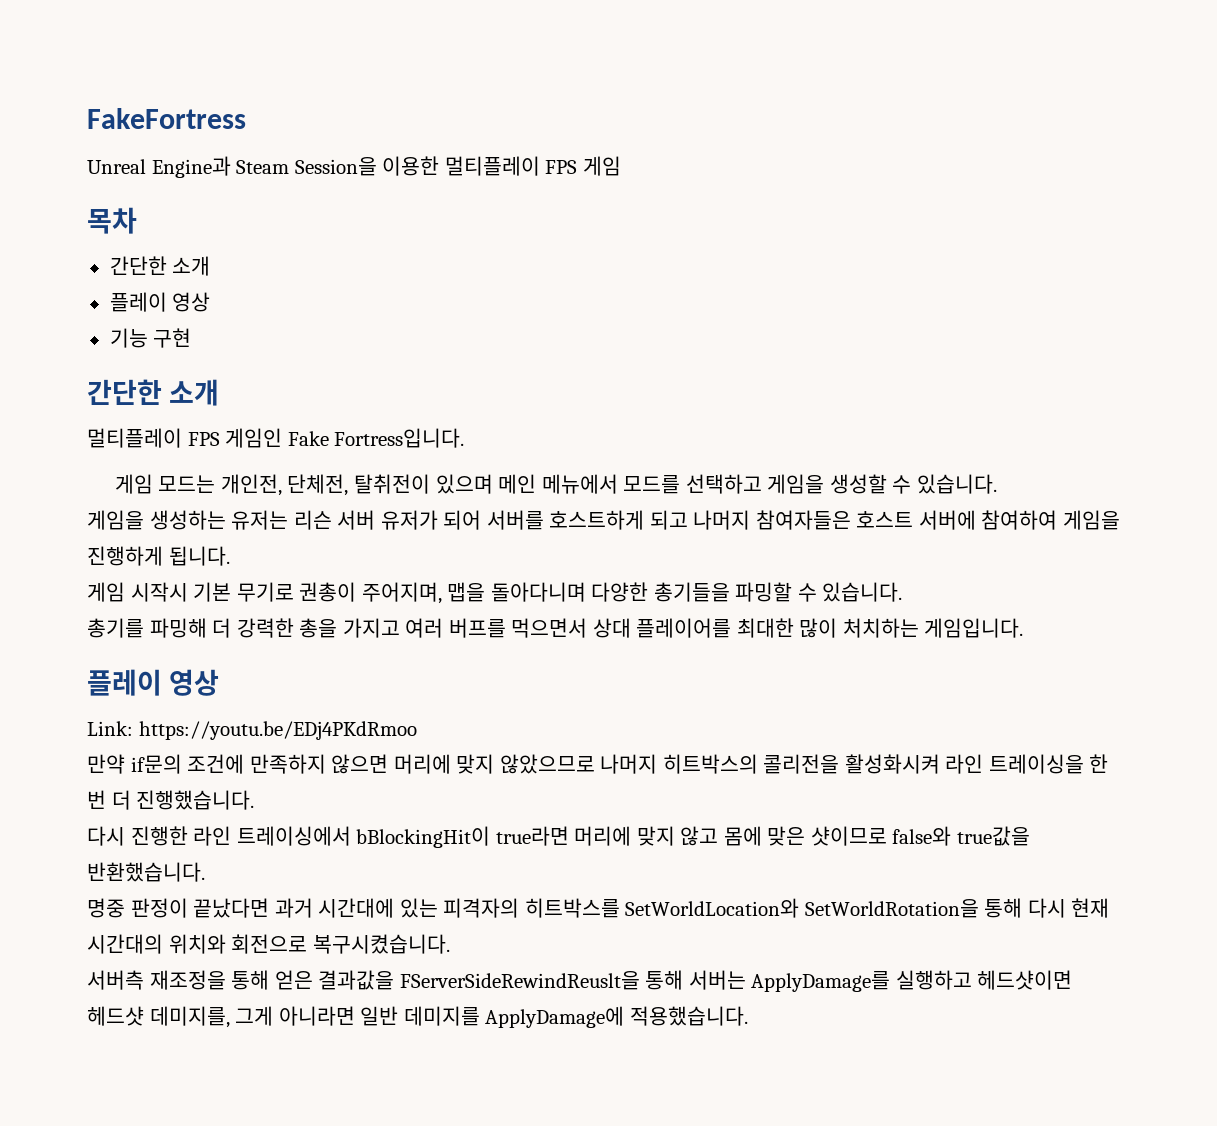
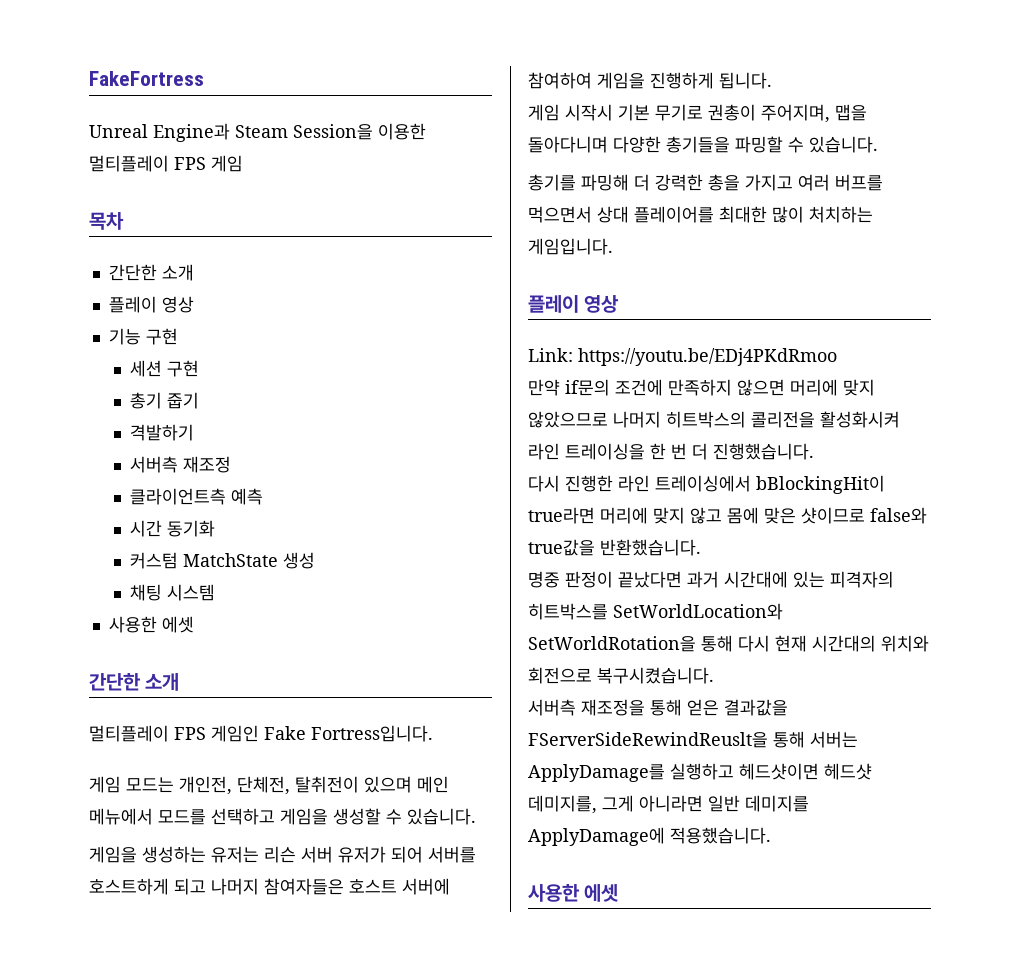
+ 세션 구현
+ 총기 줍기
+ 격발하기
+ 서버측 재조정
+ 클라이언트측 예측
+ 시간 동기화
+ 커스텀 MatchState 생성
+ 채팅 시스템
+ 사용한 에셋
  서버측 재조정을 통해 얻은 결과값을 FServerSideRewindReuslt을 통해 서버는 ApplyDamage를 실행하고 헤드샷이면 헤드샷 데미지를, 그게 아니라면 일반 데미지를 ApplyDamage에 적용했습니다.
+ 사용한 에셋

